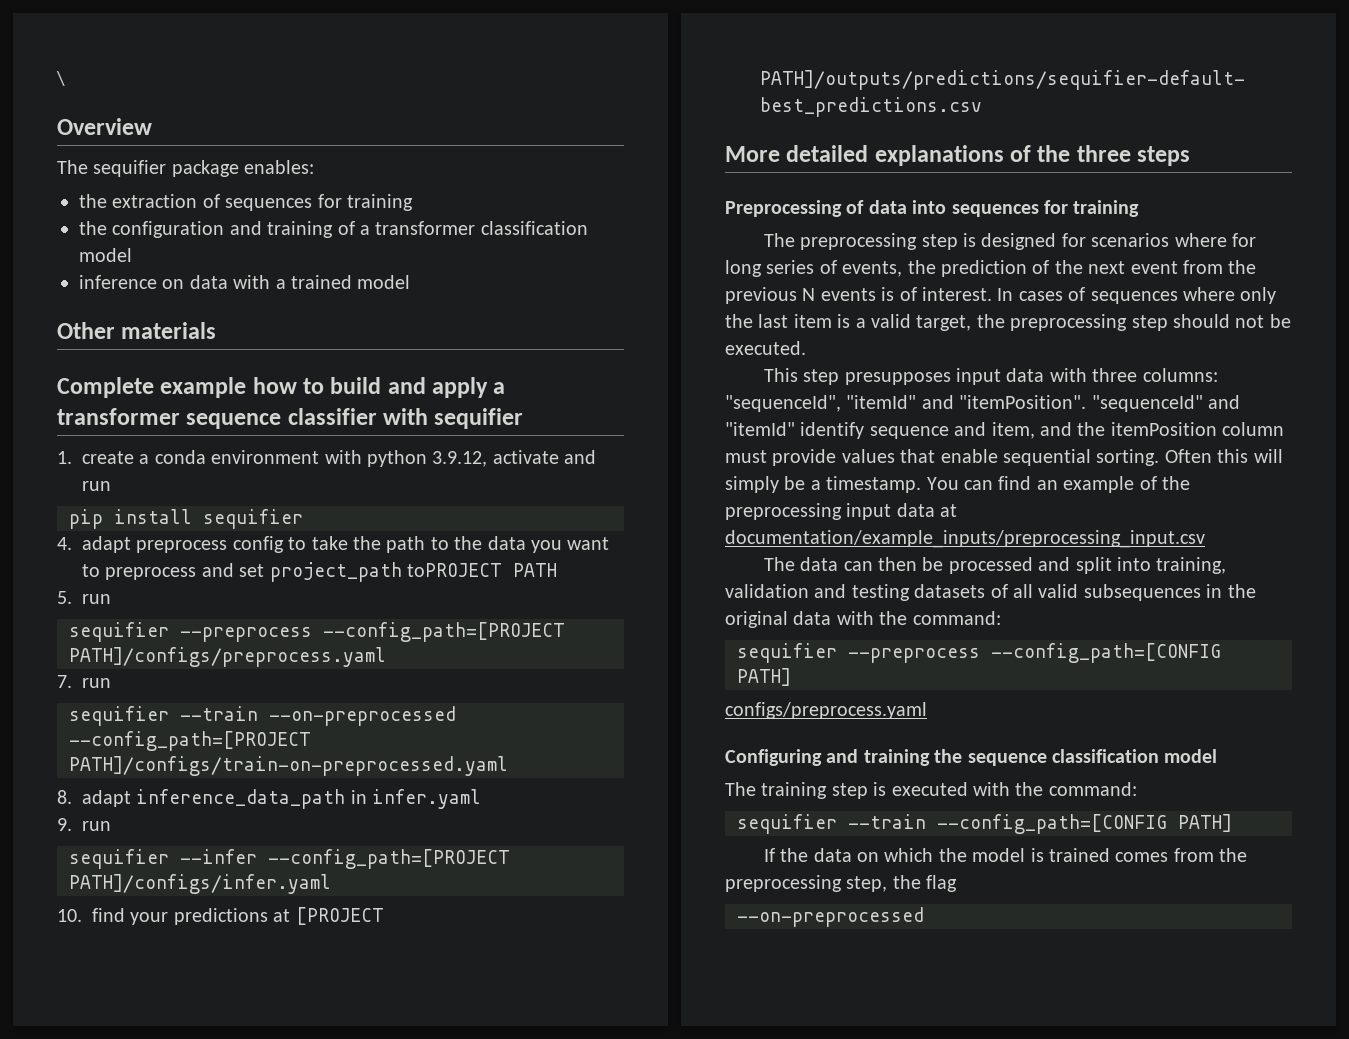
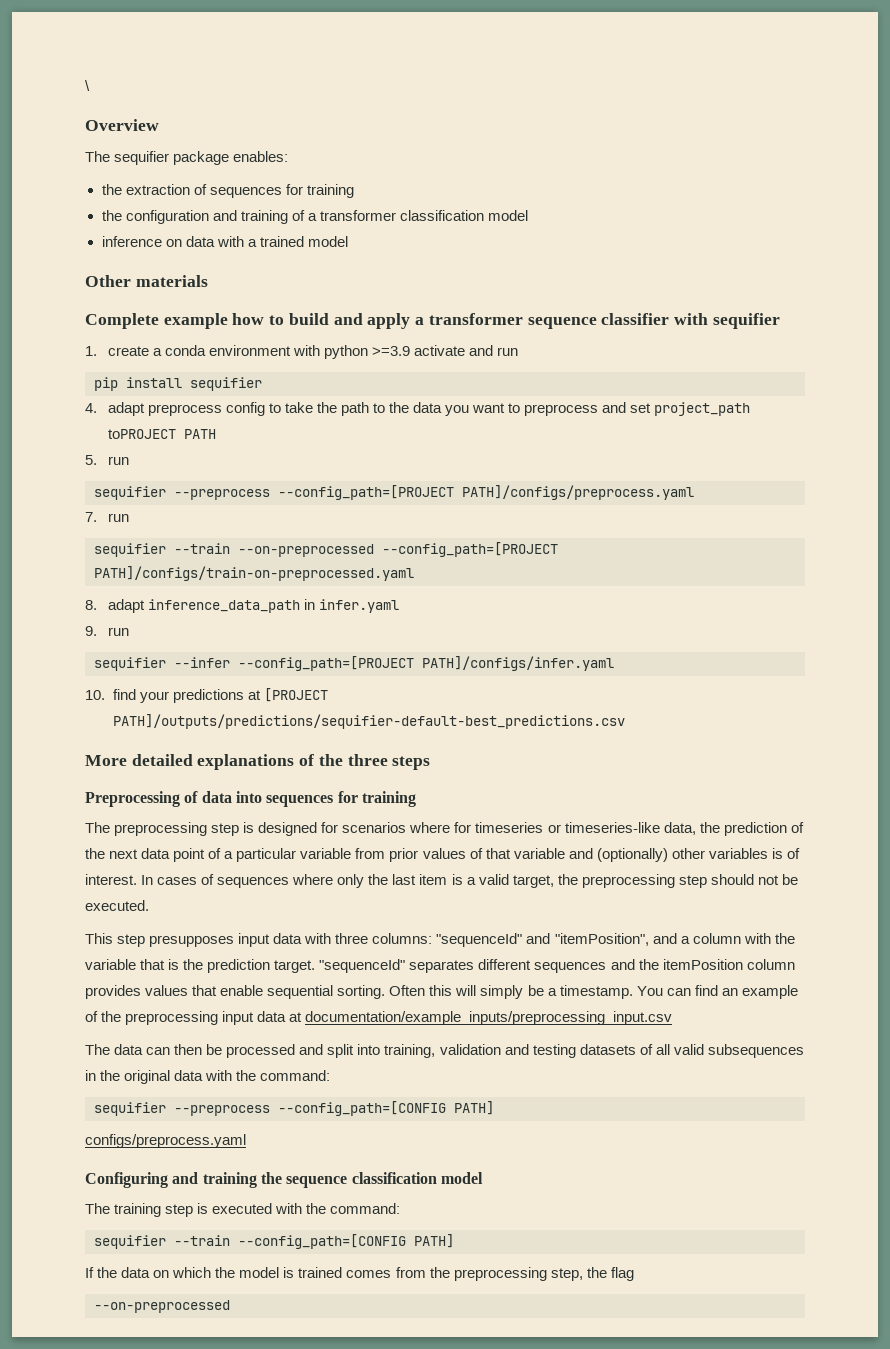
- 1. create a conda environment with python 3.9.12, activate and run
+ 1. create a conda environment with python >=3.9 activate and run
- The preprocessing step is designed for scenarios where for long series of events, the prediction of the next event from the previous N events is of interest.
+ The preprocessing step is designed for scenarios where for timeseries or timeseries-like data, the prediction of the next data point of a particular variable from prior values of that variable and (optionally) other variables is of interest.
- This step presupposes input data with three columns: "sequenceId", "itemId" and "itemPosition". "sequenceId" and "itemId" identify sequence and item, and the itemPosition column must provide values that enable sequential sorting.
+ This step presupposes input data with three columns: "sequenceId" and "itemPosition", and a column with the variable that is the prediction target. "sequenceId" separates different sequences and the itemPosition column provides values that enable sequential sorting.

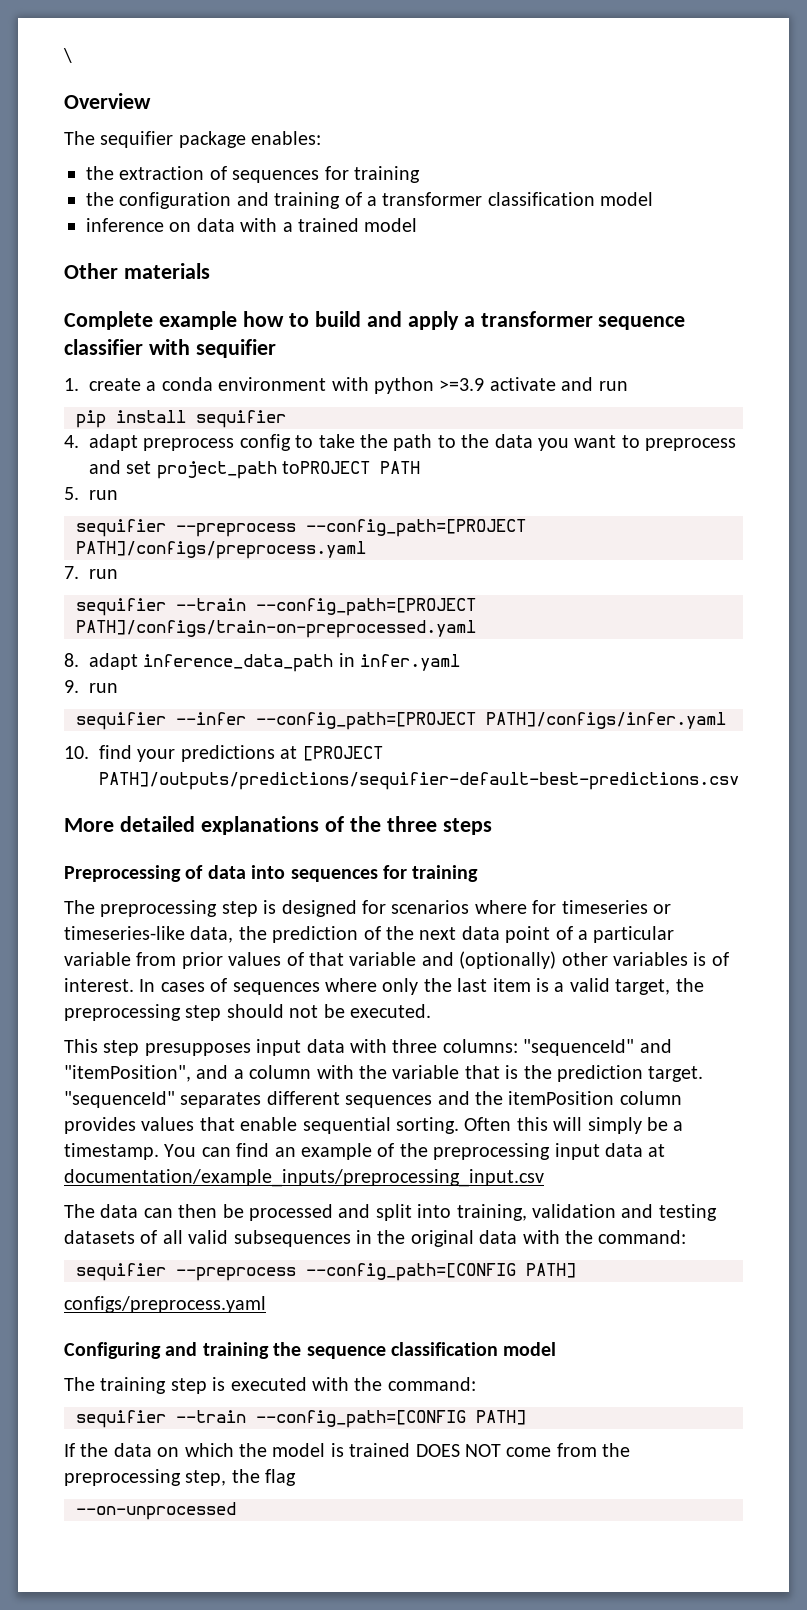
- sequifier --train --on-preprocessed --config_path=[PROJECT PATH]/configs/train-on-preprocessed.yaml
+ sequifier --train --config_path=[PROJECT PATH]/configs/train-on-preprocessed.yaml
- 10. find your predictions at [PROJECT PATH]/outputs/predictions/sequifier-default-best_predictions.csv
+ 10. find your predictions at [PROJECT PATH]/outputs/predictions/sequifier-default-best-predictions.csv
- If the data on which the model is trained comes from the preprocessing step, the flag
- --on-preprocessed
+ If the data on which the model is trained DOES NOT come from the preprocessing step, the flag
+ --on-unprocessed

